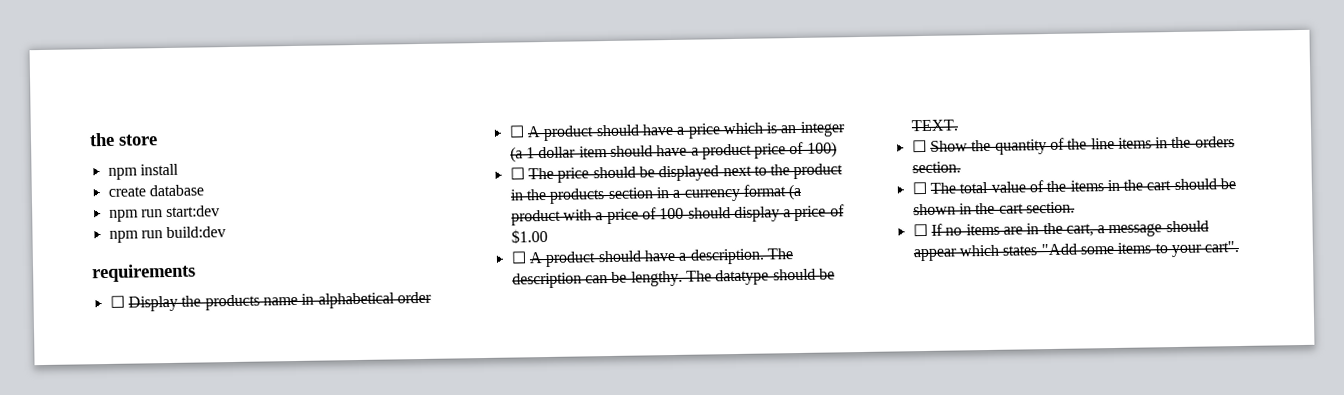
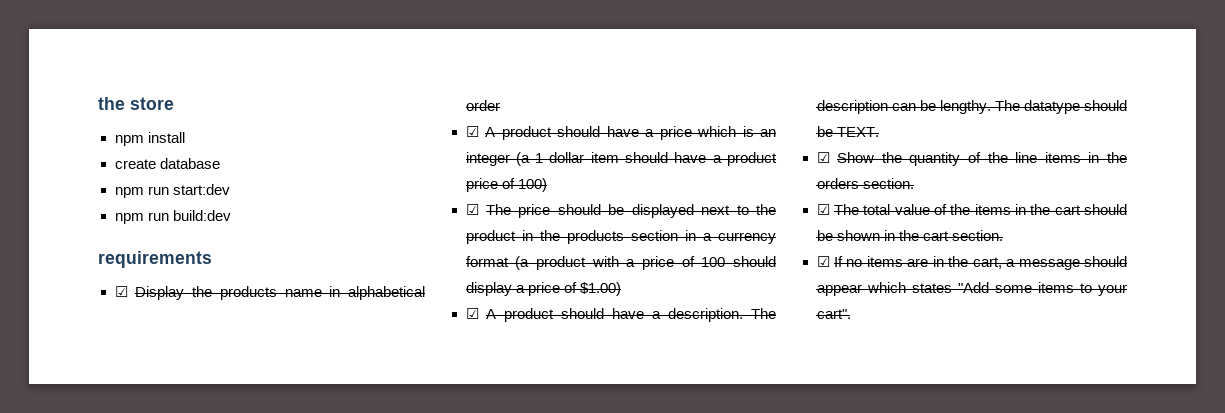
- ☐ Display the products name in alphabetical order
+ ☑ Display the products name in alphabetical order
- ☐ A product should have a price which is an integer (a 1 dollar item should have a product price of 100)
+ ☑ A product should have a price which is an integer (a 1 dollar item should have a product price of 100)
- ☐ The price should be displayed next to the product in the products section in a currency format (a product with a price of 100 should display a price of $1.00
- ☐ A product should have a description.
+ ☑ The price should be displayed next to the product in the products section in a currency format (a product with a price of 100 should display a price of $1.00)
+ ☑ A product should have a description.
- ☐ Show the quantity of the line items in the orders section.
+ ☑ Show the quantity of the line items in the orders section.
- ☐ The total value of the items in the cart should be shown in the cart section.
+ ☑ The total value of the items in the cart should be shown in the cart section.
- ☐ If no items are in the cart, a message should appear which states "Add some items to your cart".
+ ☑ If no items are in the cart, a message should appear which states "Add some items to your cart".

